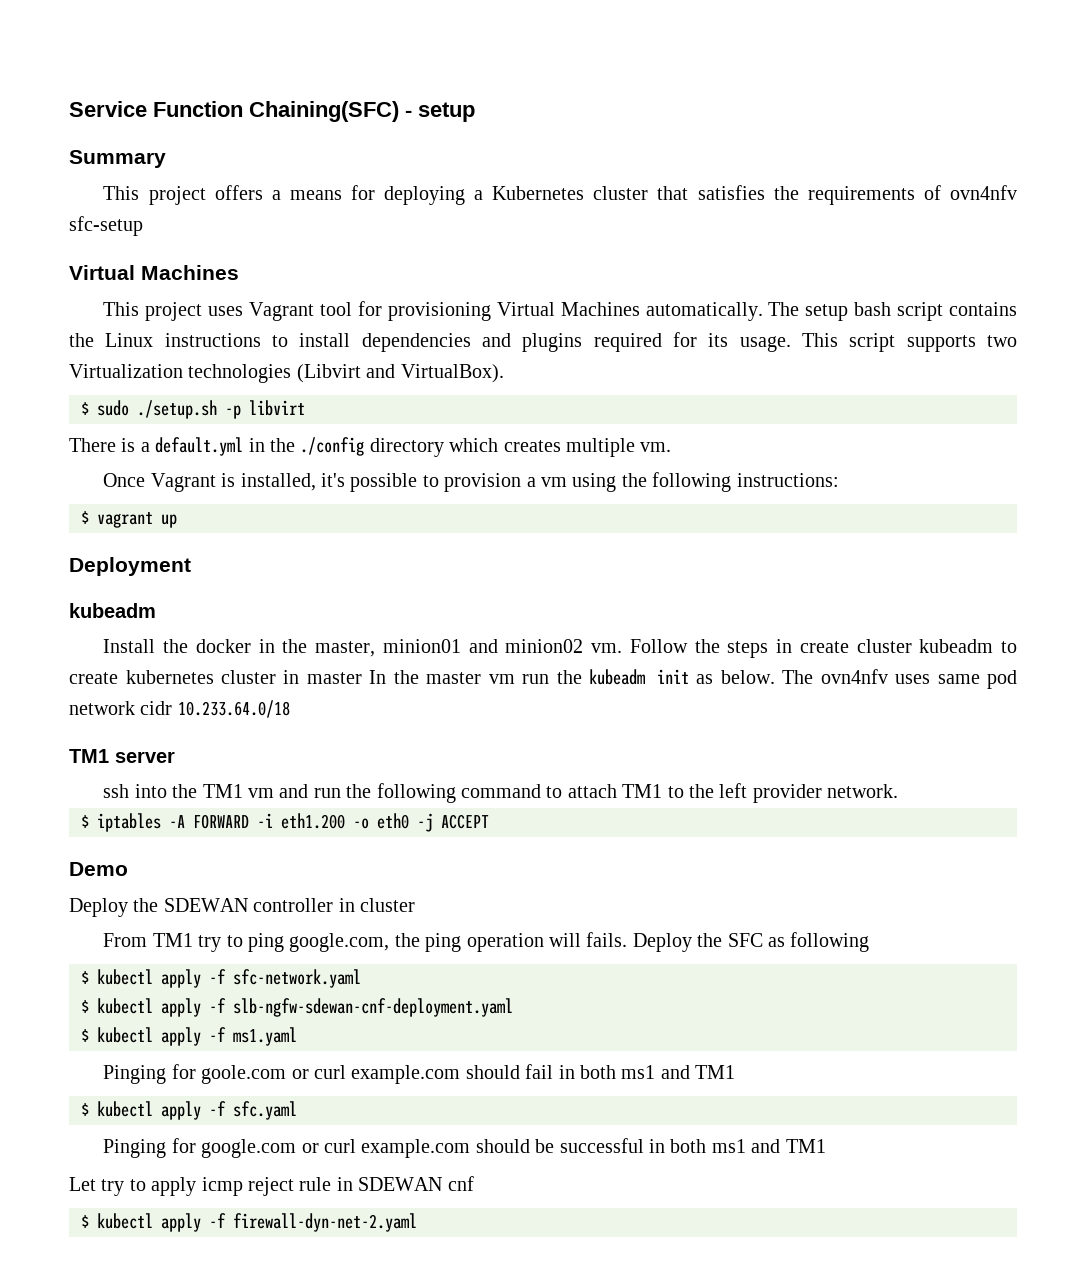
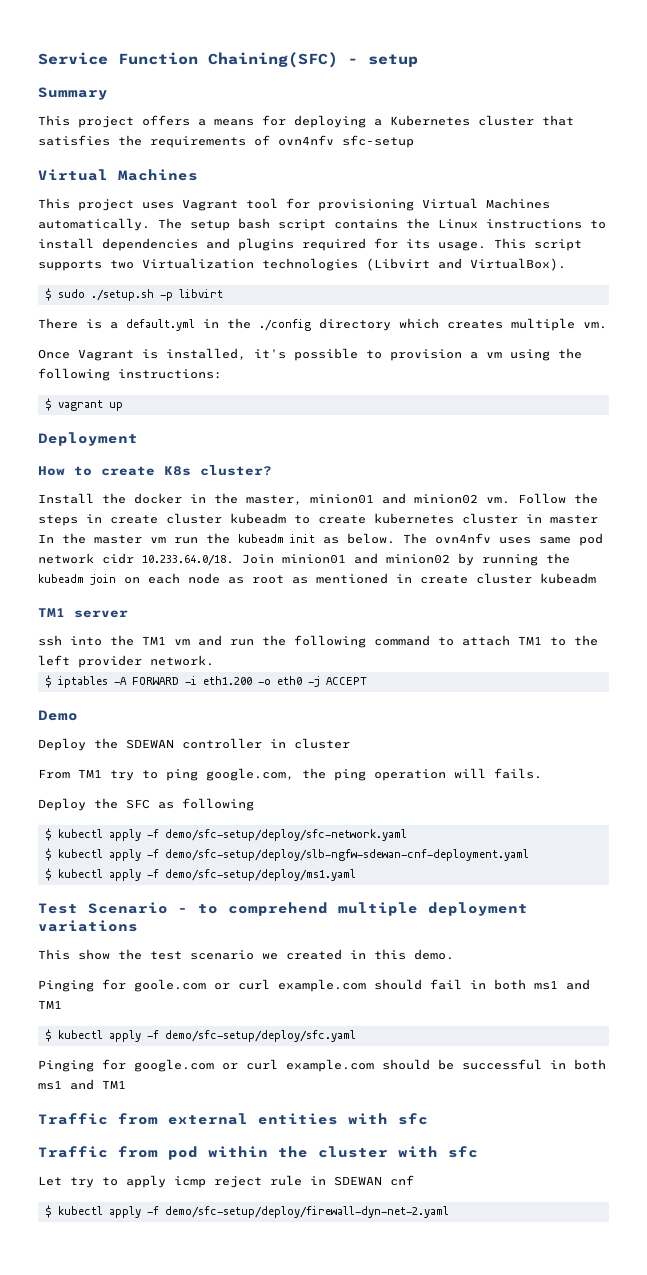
  Deployment
- kubeadm
+ How to create K8s cluster?
- The ovn4nfv uses same pod network cidr 10.233.64.0/18
+ The ovn4nfv uses same pod network cidr 10.233.64.0/18. Join minion01 and minion02 by running the kubeadm join on each node as root as mentioned in create cluster kubeadm
- From TM1 try to ping google.com, the ping operation will fails. Deploy the SFC as following
+ From TM1 try to ping google.com, the ping operation will fails.
+ Deploy the SFC as following
- $ kubectl apply -f sfc-network.yaml
- $ kubectl apply -f slb-ngfw-sdewan-cnf-deployment.yaml
- $ kubectl apply -f ms1.yaml
+ $ kubectl apply -f demo/sfc-setup/deploy/sfc-network.yaml
+ $ kubectl apply -f demo/sfc-setup/deploy/slb-ngfw-sdewan-cnf-deployment.yaml
+ $ kubectl apply -f demo/sfc-setup/deploy/ms1.yaml
+ Test Scenario - to comprehend multiple deployment variations
+ This show the test scenario we created in this demo.
- $ kubectl apply -f sfc.yaml
+ $ kubectl apply -f demo/sfc-setup/deploy/sfc.yaml
+ Traffic from external entities with sfc
+ Traffic from pod within the cluster with sfc
- $ kubectl apply -f firewall-dyn-net-2.yaml
+ $ kubectl apply -f demo/sfc-setup/deploy/firewall-dyn-net-2.yaml

